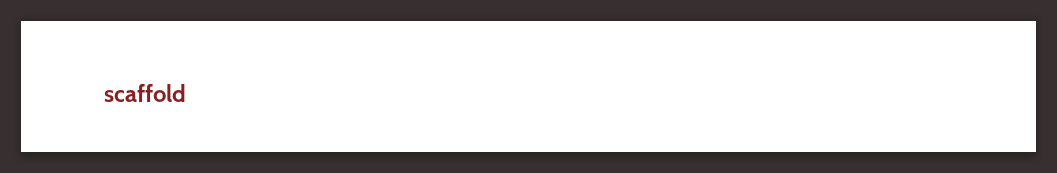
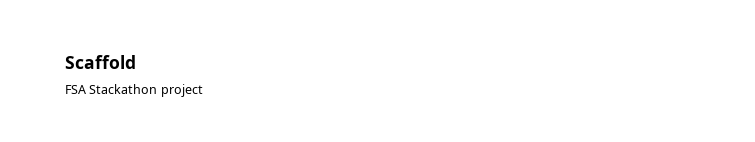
- scaffold
+ Scaffold
+ FSA Stackathon project

